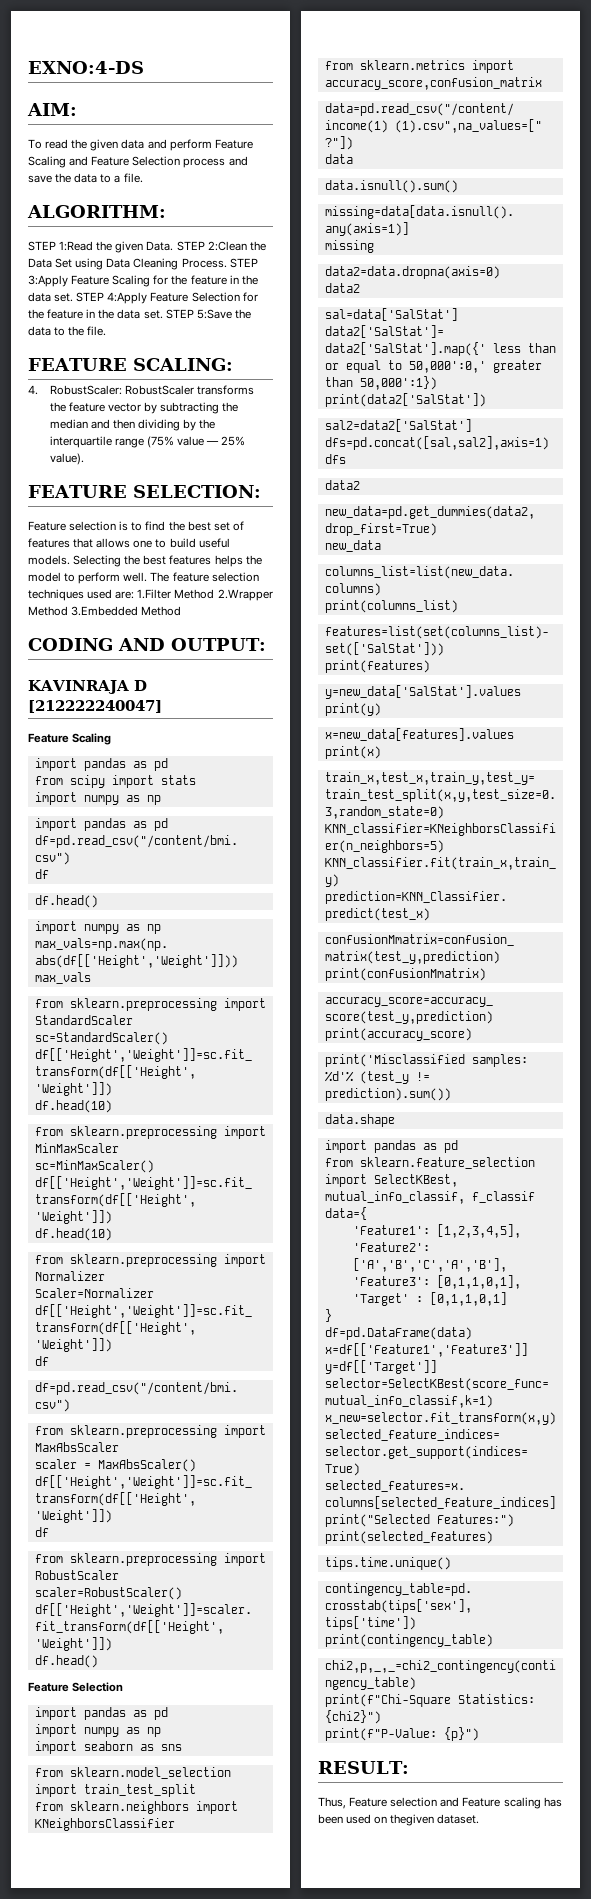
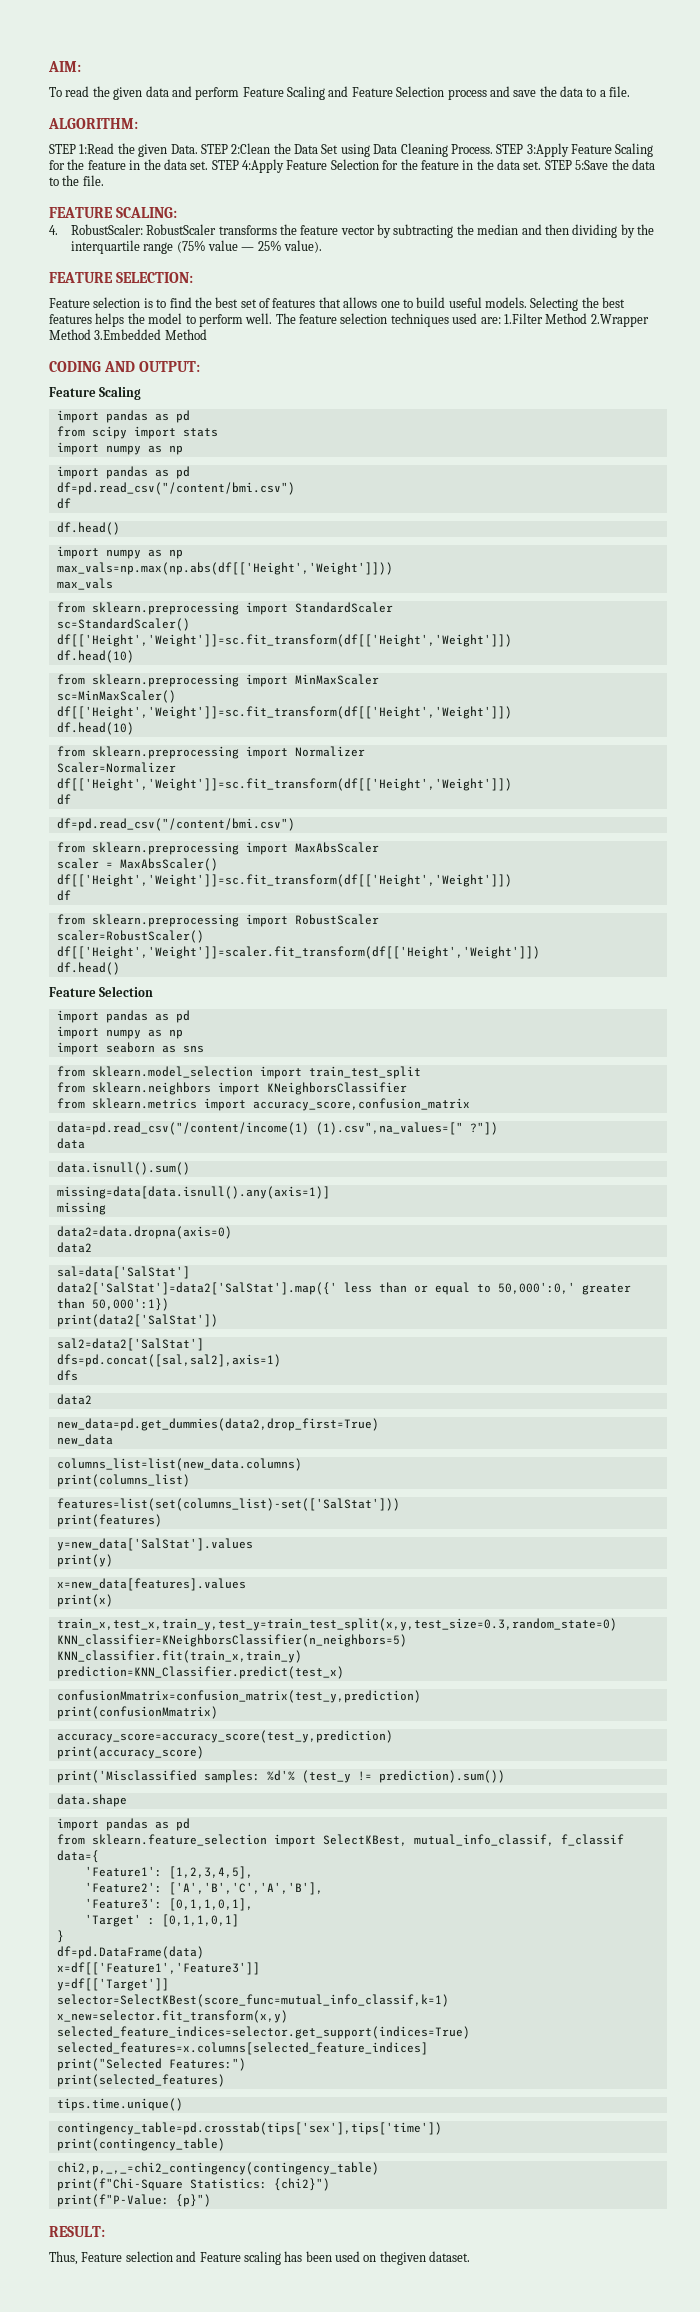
- EXNO:4-DS
- KAVINRAJA D [212222240047]

